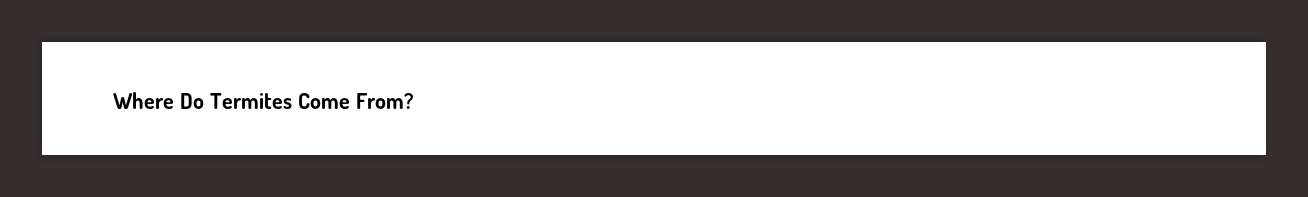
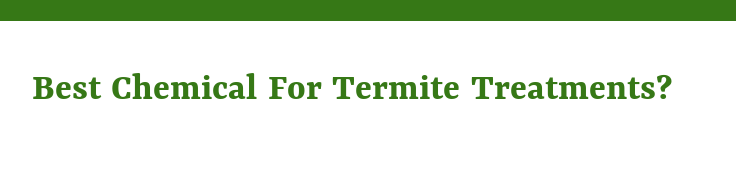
- Where Do Termites Come From?
+ Best Chemical For Termite Treatments?

